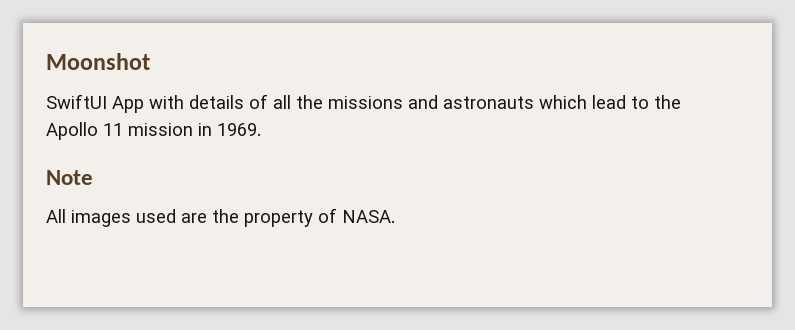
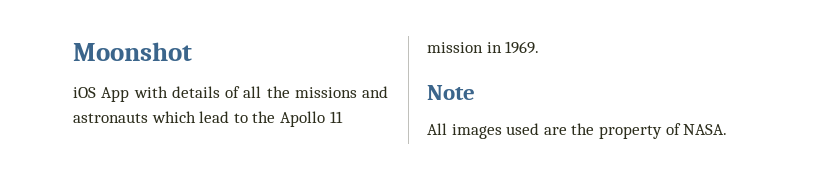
- SwiftUI App with details of all the missions and astronauts which lead to the Apollo 11 mission in 1969.
+ iOS App with details of all the missions and astronauts which lead to the Apollo 11 mission in 1969.

